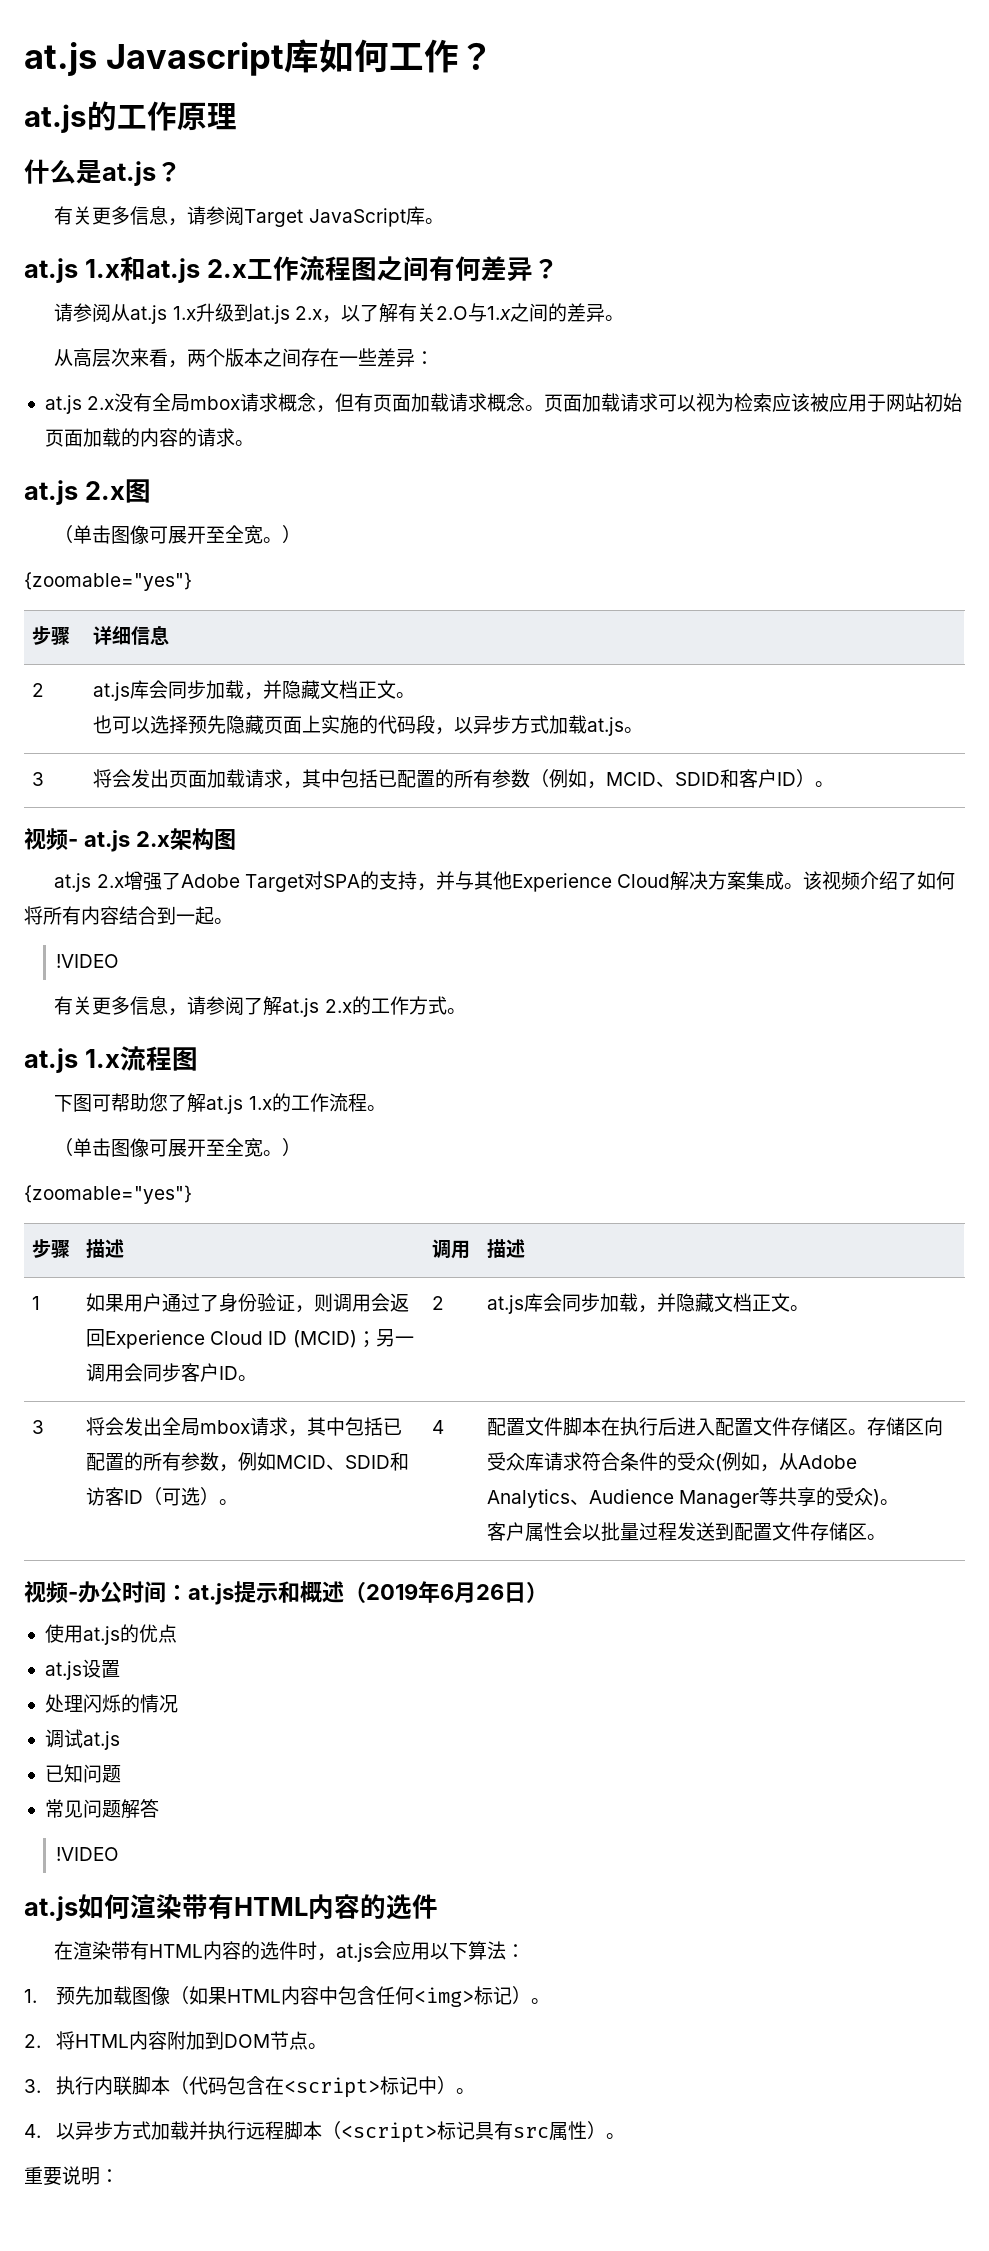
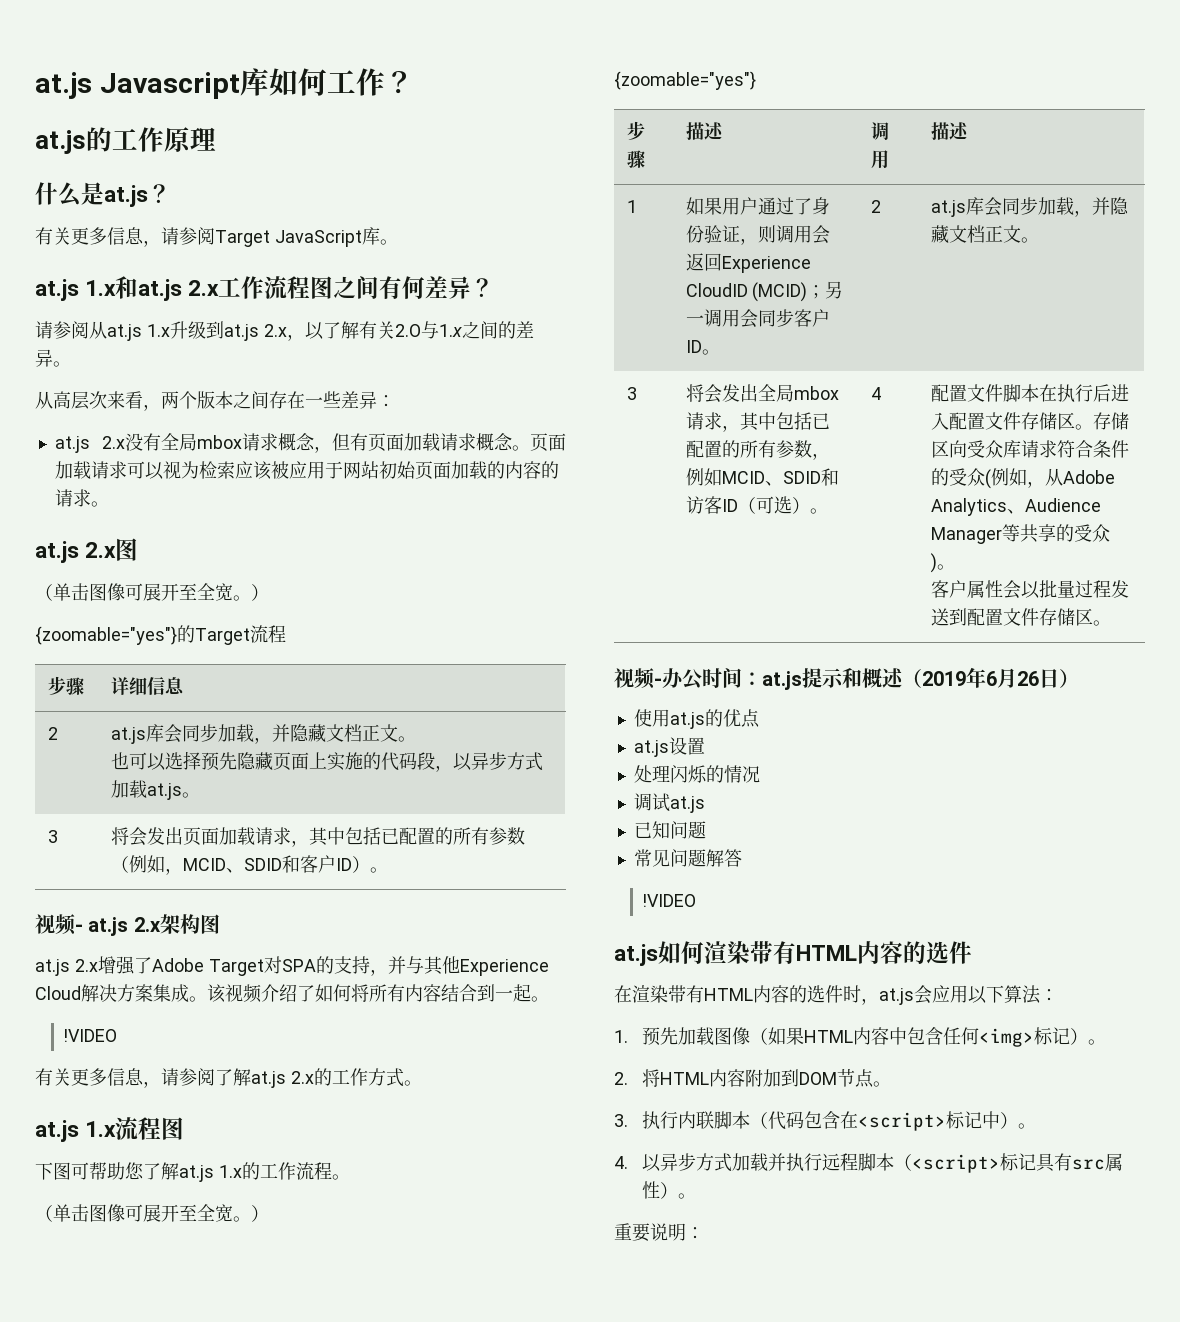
  at.js 2.x图
  （单击图像可展开至全宽。）
- {zoomable="yes"}
+ {zoomable="yes"}的Target流程
- 1 | 如果用户通过了身份验证，则调用会返回Experience Cloud ID (MCID)；另一调用会同步客户ID。 | 2 | at.js库会同步加载，并隐藏文档正文。
+ 1 | 如果用户通过了身份验证，则调用会返回Experience CloudID (MCID)；另一调用会同步客户ID。 | 2 | at.js库会同步加载，并隐藏文档正文。

